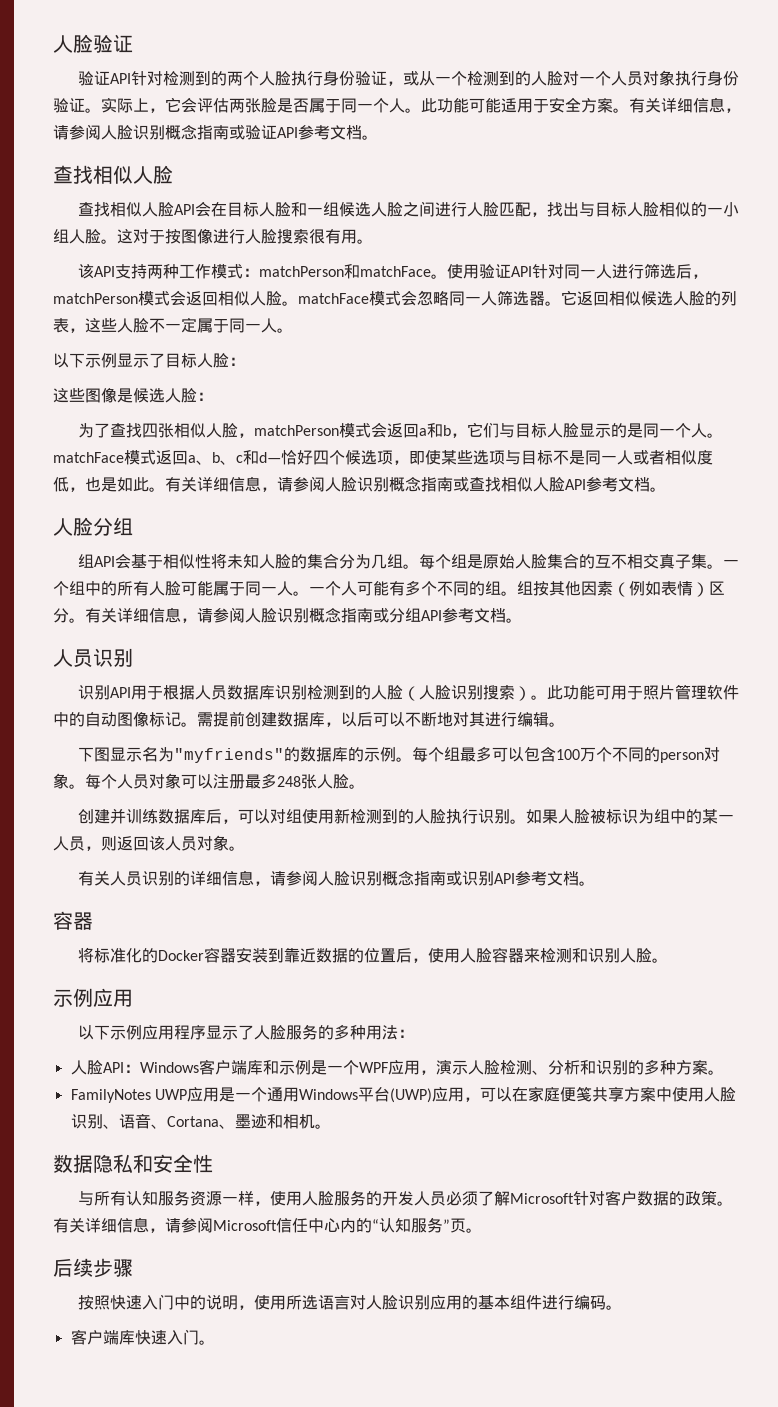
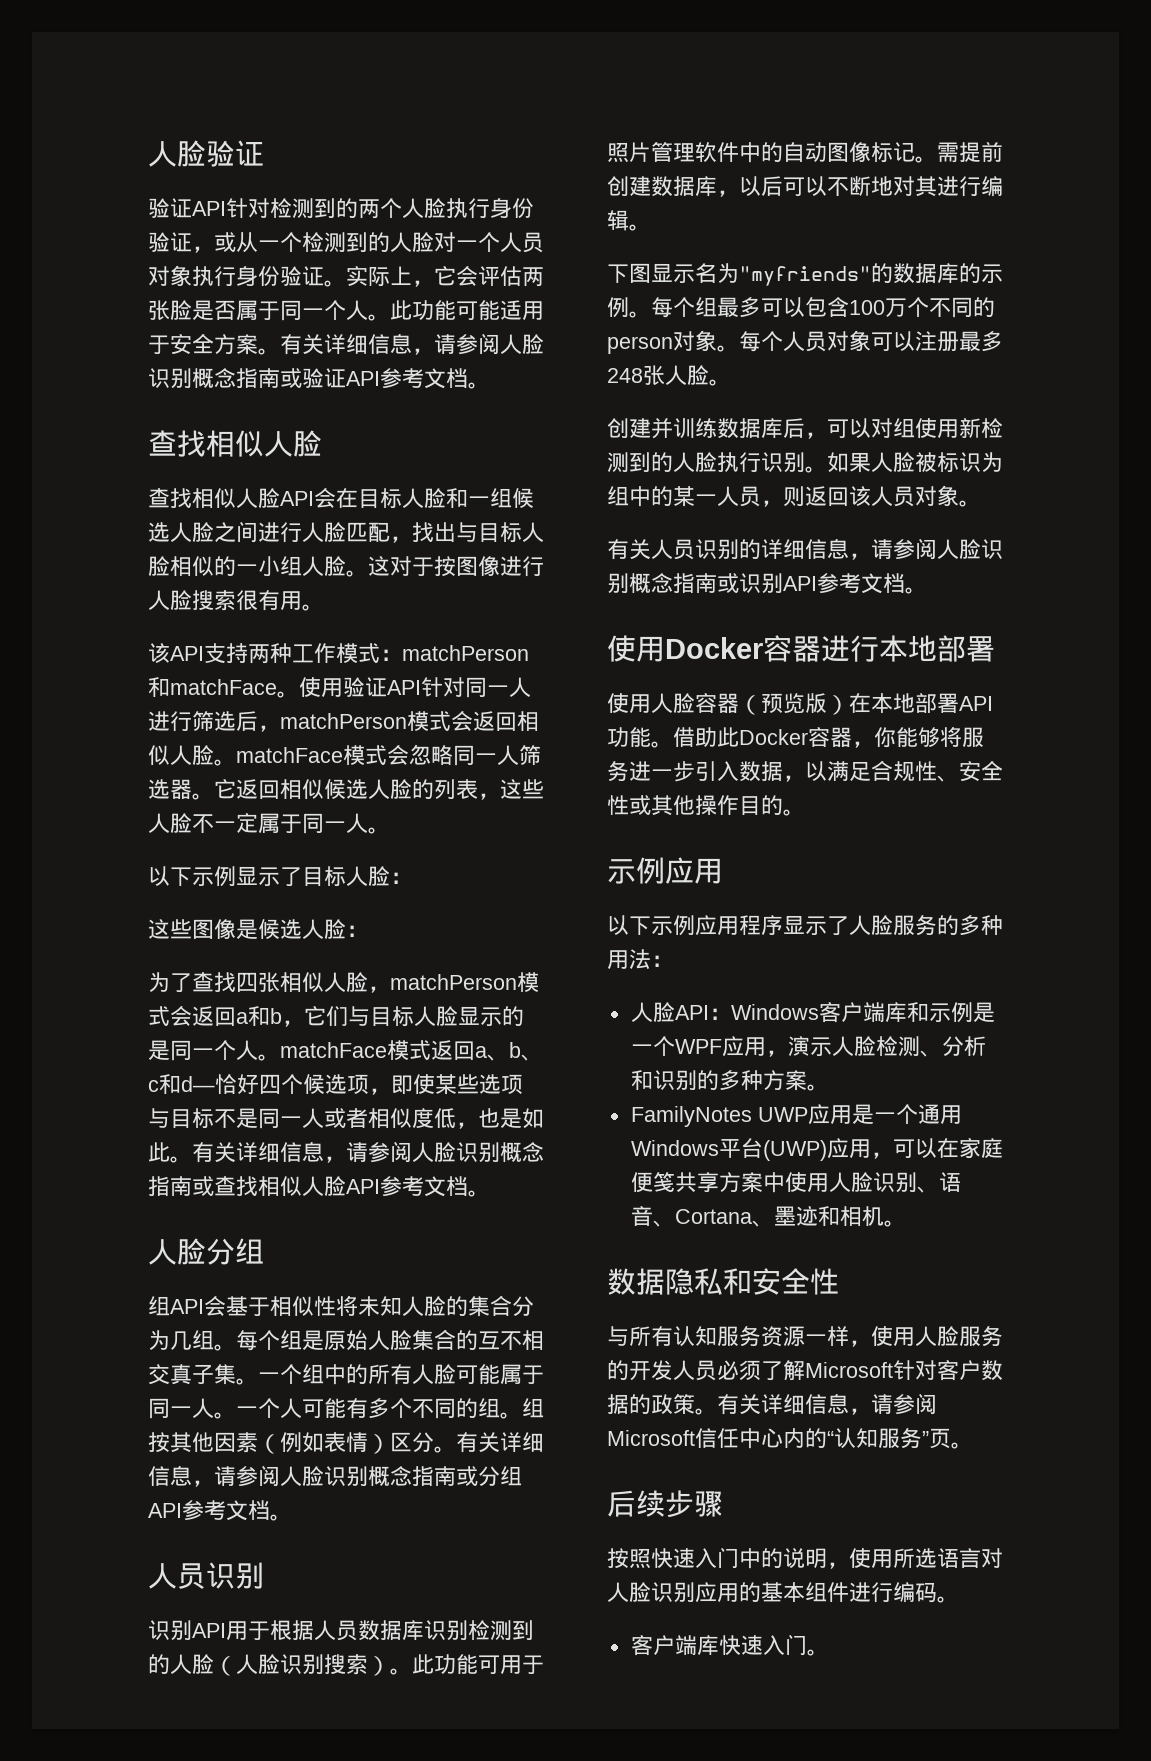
  有关人员识别的详细信息，请参阅人脸识别概念指南或识别API参考文档。
- 容器
- 将标准化的Docker容器安装到靠近数据的位置后，使用人脸容器来检测和识别人脸。
+ 使用Docker容器进行本地部署
+ 使用人脸容器（预览版）在本地部署API功能。借助此Docker容器，你能够将服务进一步引入数据，以满足合规性、安全性或其他操作目的。

